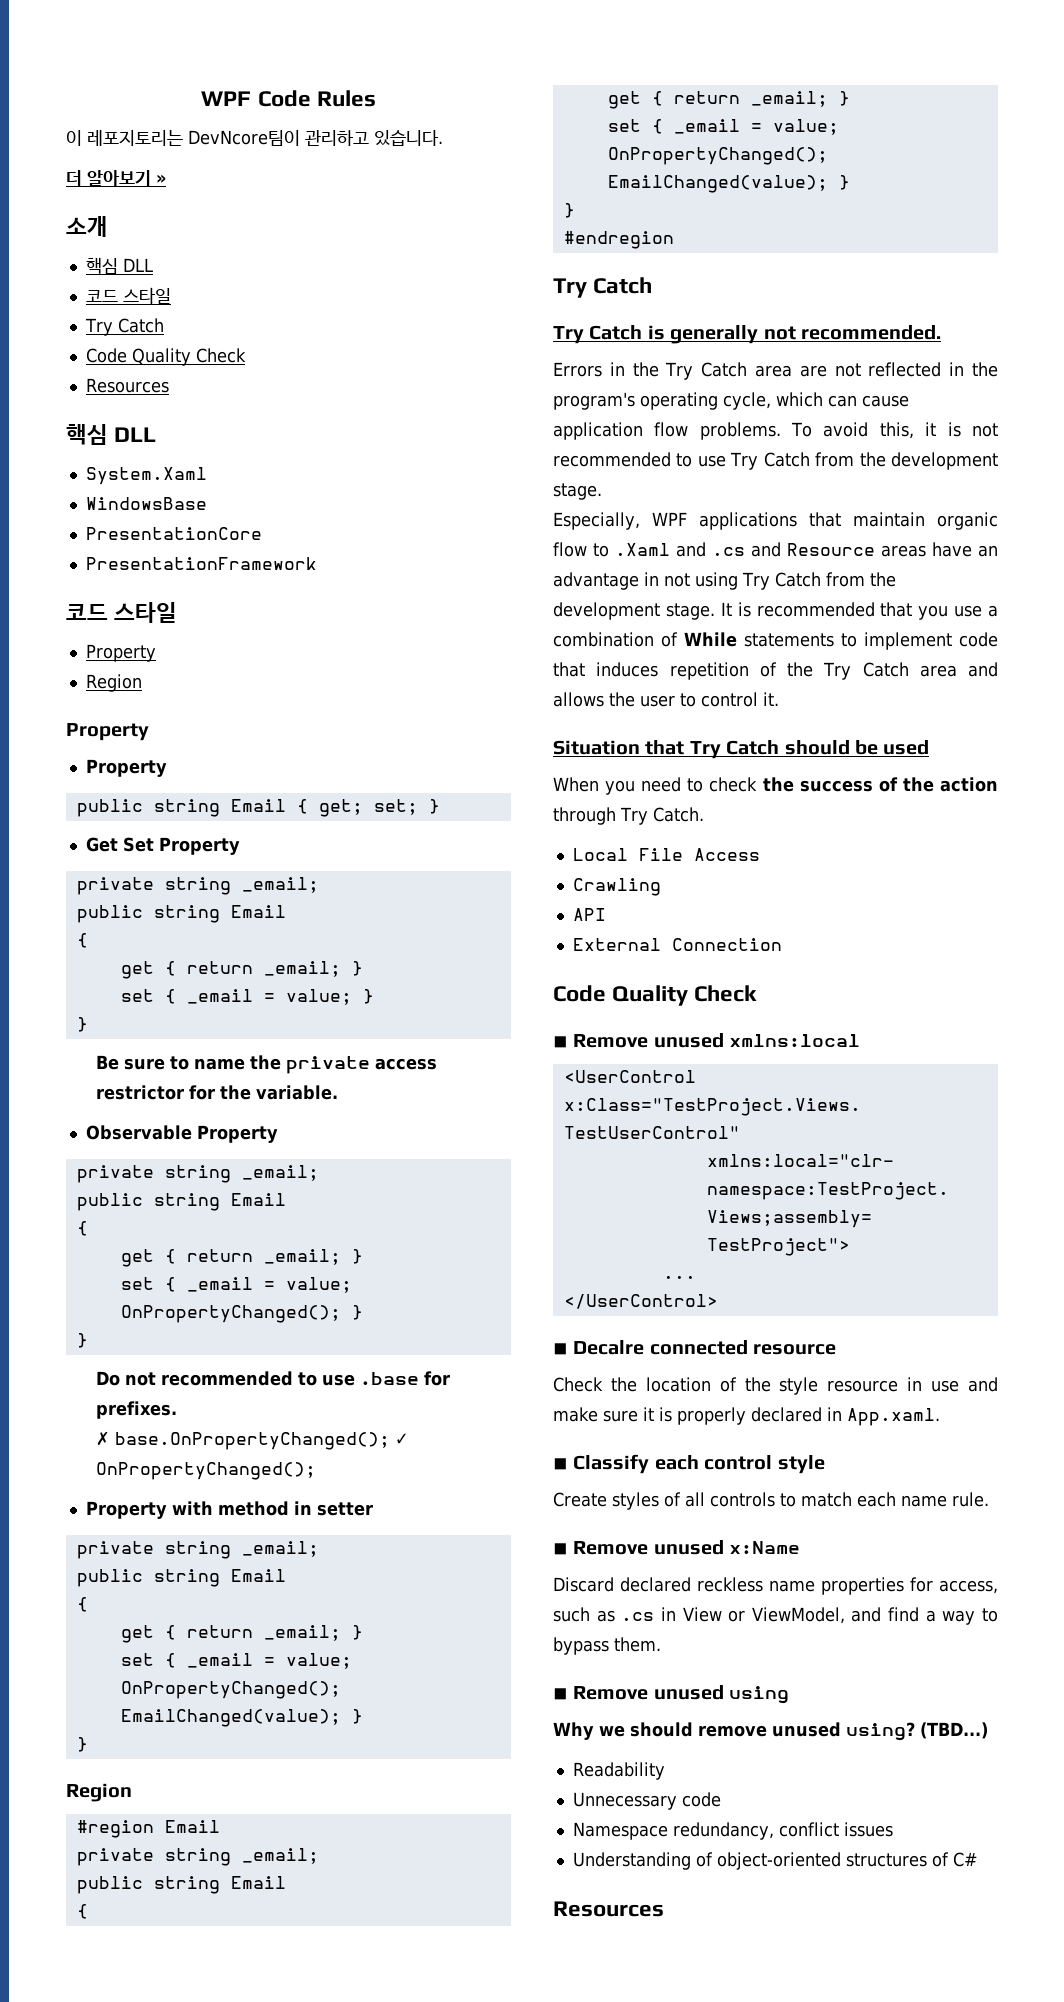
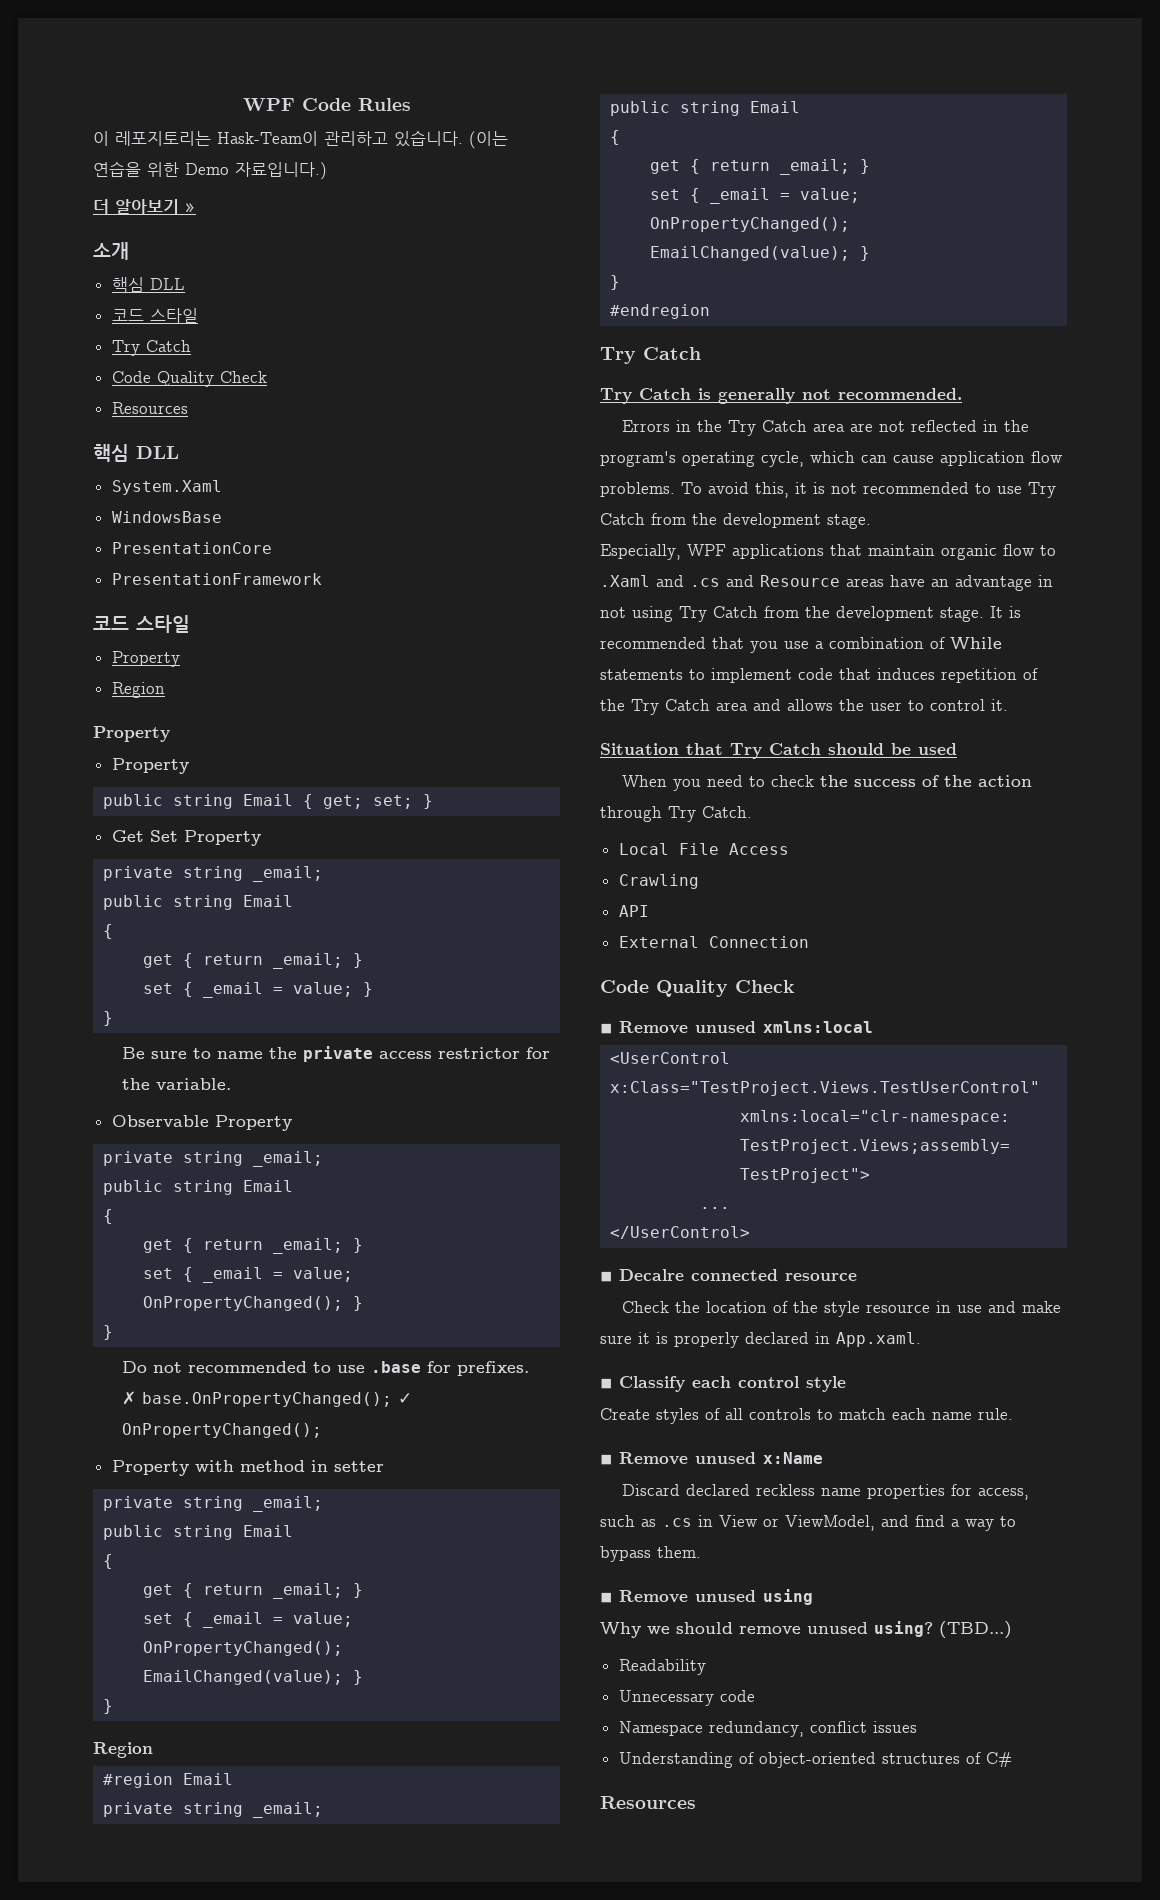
- 이 레포지토리는 DevNcore팀이 관리하고 있습니다.
+ 이 레포지토리는 Hask-Team이 관리하고 있습니다. (이는 연습을 위한 Demo 자료입니다.)

